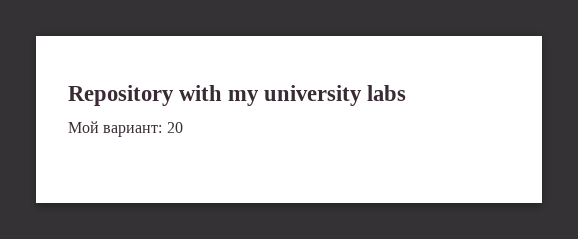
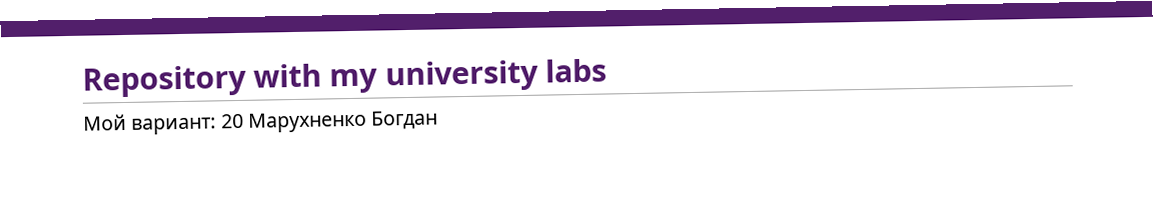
- Мой вариант: 20
+ Мой вариант: 20 Марухненко Богдан

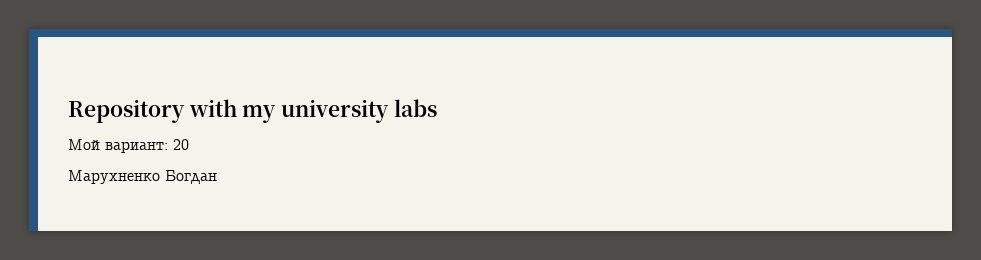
- Мой вариант: 20 Марухненко Богдан
+ Мой вариант: 20
+ Марухненко Богдан

